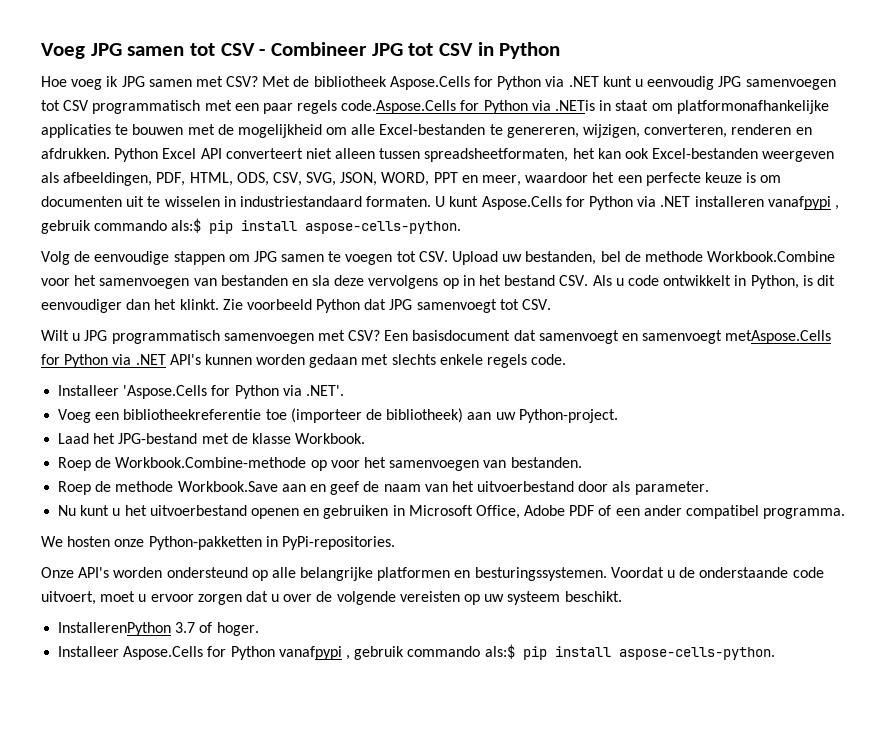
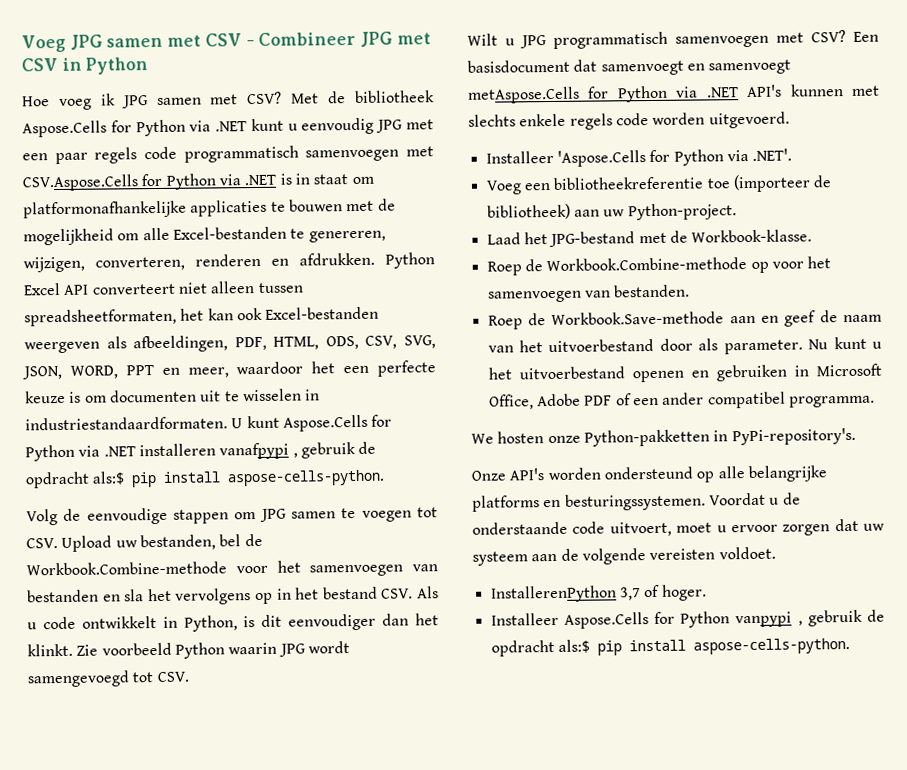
- Voeg JPG samen tot CSV - Combineer JPG tot CSV in Python
+ Voeg JPG samen met CSV - Combineer JPG met CSV in Python
- Met de bibliotheek Aspose.Cells for Python via .NET kunt u eenvoudig JPG samenvoegen tot CSV programmatisch met een paar regels code.Aspose.Cells for Python via .NETis in staat om platformonafhankelijke applicaties te bouwen met de mogelijkheid om alle Excel-bestanden te genereren, wijzigen, converteren, renderen en afdrukken.
+ Met de bibliotheek Aspose.Cells for Python via .NET kunt u eenvoudig JPG met een paar regels code programmatisch samenvoegen met CSV.Aspose.Cells for Python via .NET is in staat om platformonafhankelijke applicaties te bouwen met de mogelijkheid om alle Excel-bestanden te genereren, wijzigen, converteren, renderen en afdrukken.
- Python Excel API converteert niet alleen tussen spreadsheetformaten, het kan ook Excel-bestanden weergeven als afbeeldingen, PDF, HTML, ODS, CSV, SVG, JSON, WORD, PPT en meer, waardoor het een perfecte keuze is om documenten uit te wisselen in industriestandaard formaten.
+ Python Excel API converteert niet alleen tussen spreadsheetformaten, het kan ook Excel-bestanden weergeven als afbeeldingen, PDF, HTML, ODS, CSV, SVG, JSON, WORD, PPT en meer, waardoor het een perfecte keuze is om documenten uit te wisselen in industriestandaardformaten.
- U kunt Aspose.Cells for Python via .NET installeren vanafpypi , gebruik commando als:$ pip install aspose-cells-python.
+ U kunt Aspose.Cells for Python via .NET installeren vanafpypi , gebruik de opdracht als:$ pip install aspose-cells-python.
- Volg de eenvoudige stappen om JPG samen te voegen tot CSV. Upload uw bestanden, bel de methode Workbook.Combine voor het samenvoegen van bestanden en sla deze vervolgens op in het bestand CSV. Als u code ontwikkelt in Python, is dit eenvoudiger dan het klinkt.
+ Volg de eenvoudige stappen om JPG samen te voegen tot CSV. Upload uw bestanden, bel de Workbook.Combine-methode voor het samenvoegen van bestanden en sla het vervolgens op in het bestand CSV. Als u code ontwikkelt in Python, is dit eenvoudiger dan het klinkt.
- Zie voorbeeld Python dat JPG samenvoegt tot CSV.
+ Zie voorbeeld Python waarin JPG wordt samengevoegd tot CSV.
- Een basisdocument dat samenvoegt en samenvoegt metAspose.Cells for Python via .NET API's kunnen worden gedaan met slechts enkele regels code.
+ Een basisdocument dat samenvoegt en samenvoegt metAspose.Cells for Python via .NET API's kunnen met slechts enkele regels code worden uitgevoerd.
- Laad het JPG-bestand met de klasse Workbook.
+ Laad het JPG-bestand met de Workbook-klasse.
- Roep de methode Workbook.Save aan en geef de naam van het uitvoerbestand door als parameter.
- Nu kunt u het uitvoerbestand openen en gebruiken in Microsoft Office, Adobe PDF of een ander compatibel programma.
+ Roep de Workbook.Save-methode aan en geef de naam van het uitvoerbestand door als parameter. Nu kunt u het uitvoerbestand openen en gebruiken in Microsoft Office, Adobe PDF of een ander compatibel programma.
- We hosten onze Python-pakketten in PyPi-repositories.
+ We hosten onze Python-pakketten in PyPi-repository's.
- Onze API's worden ondersteund op alle belangrijke platformen en besturingssystemen.
+ Onze API's worden ondersteund op alle belangrijke platforms en besturingssystemen.
- Voordat u de onderstaande code uitvoert, moet u ervoor zorgen dat u over de volgende vereisten op uw systeem beschikt.
+ Voordat u de onderstaande code uitvoert, moet u ervoor zorgen dat uw systeem aan de volgende vereisten voldoet.
- InstallerenPython 3.7 of hoger.
+ InstallerenPython 3,7 of hoger.
- Installeer Aspose.Cells for Python vanafpypi , gebruik commando als:$ pip install aspose-cells-python.
+ Installeer Aspose.Cells for Python vanpypi , gebruik de opdracht als:$ pip install aspose-cells-python.

